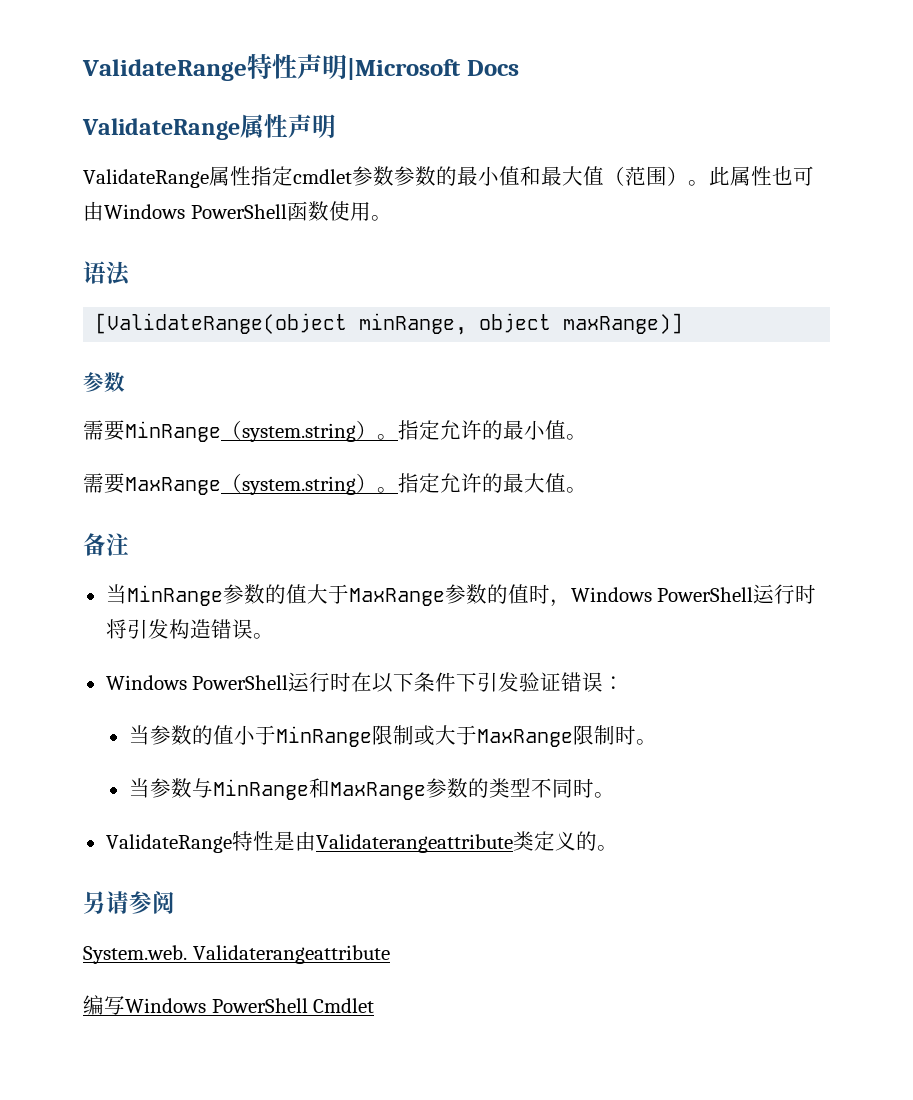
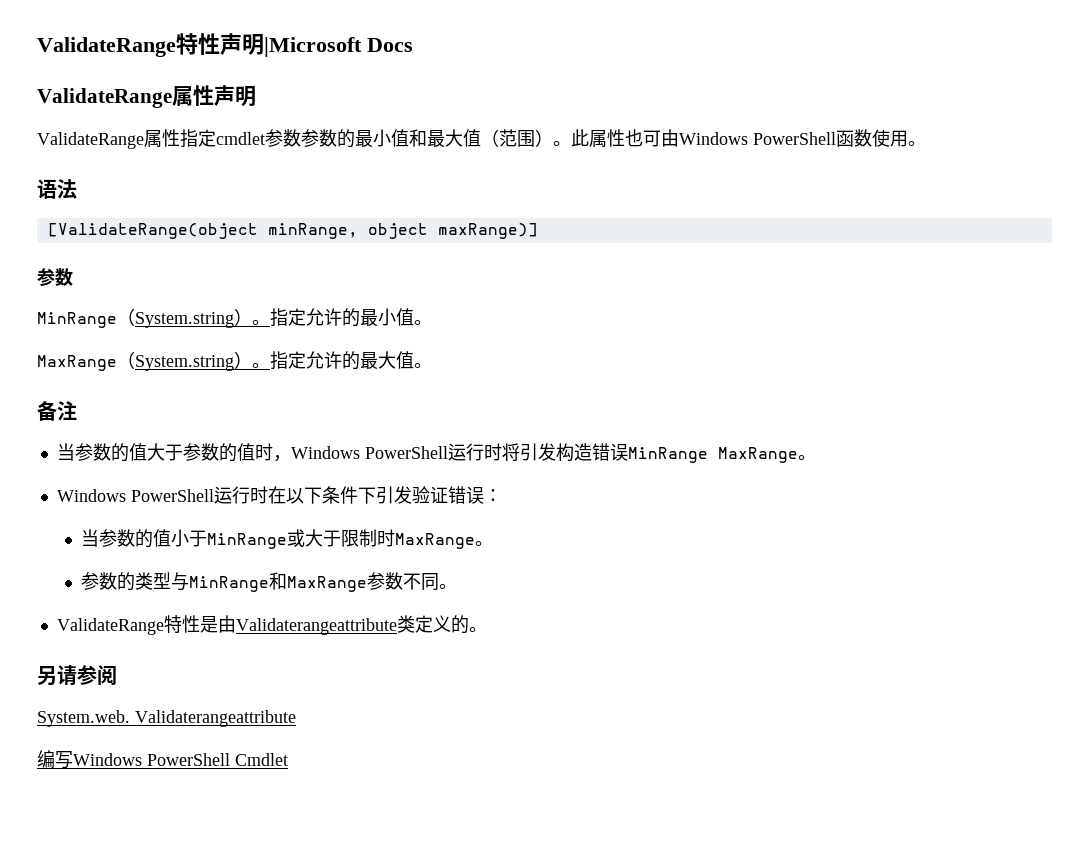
- 需要MinRange（system.string）。
+ MinRange（System.string）。
- 需要MaxRange（system.string）。
+ MaxRange（System.string）。
- 当MinRange参数的值大于MaxRange参数的值时，Windows PowerShell运行时将引发构造错误。
+ 当参数的值大于参数的值时，Windows PowerShell运行时将引发构造错误MinRange MaxRange。
- 当参数的值小于MinRange限制或大于MaxRange限制时。
- 当参数与MinRange和MaxRange参数的类型不同时。
+ 当参数的值小于MinRange或大于限制时MaxRange。
+ 参数的类型与MinRange和MaxRange参数不同。

